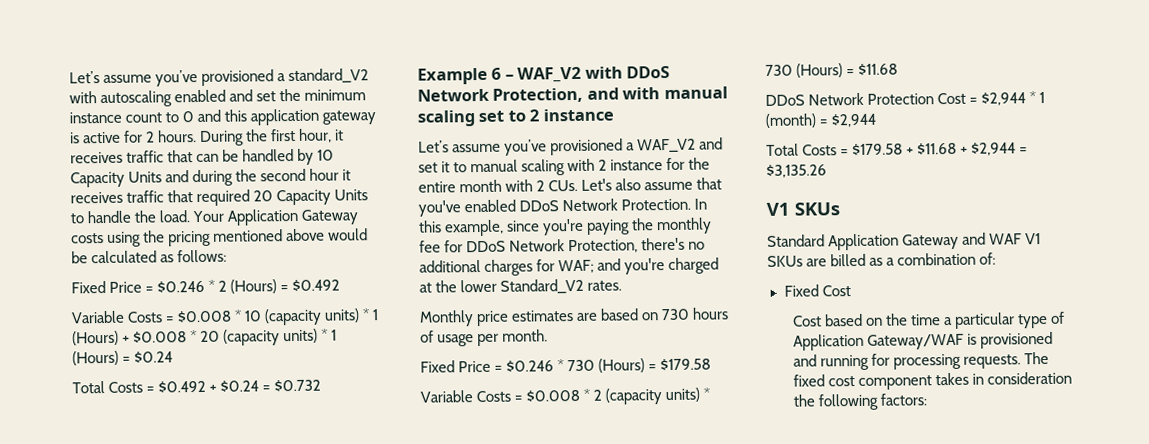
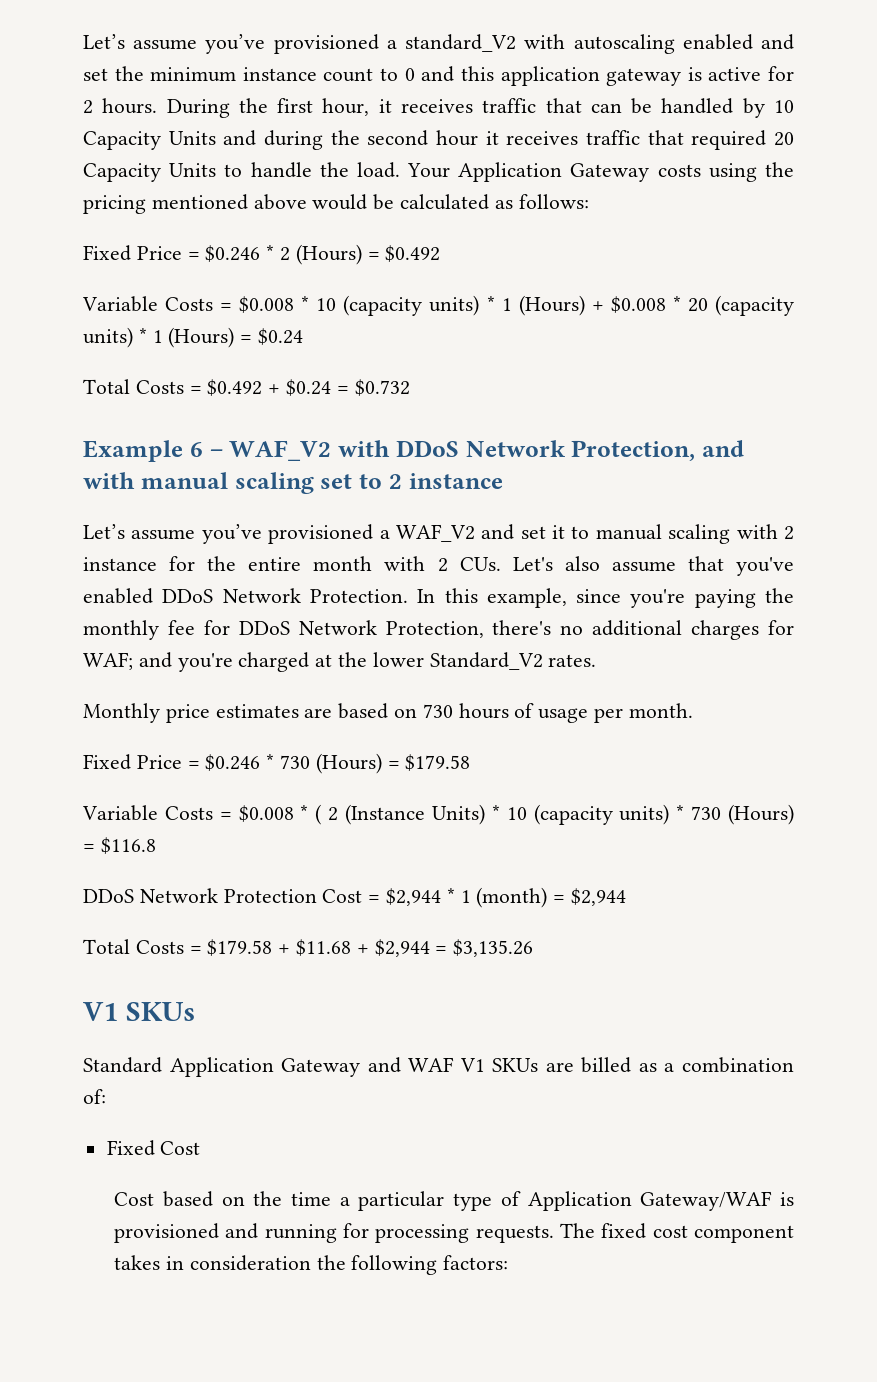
- Variable Costs = $0.008 * 2 (capacity units) * 730 (Hours) = $11.68
+ Variable Costs = $0.008 * ( 2 (Instance Units) * 10 (capacity units) * 730 (Hours) = $116.8

